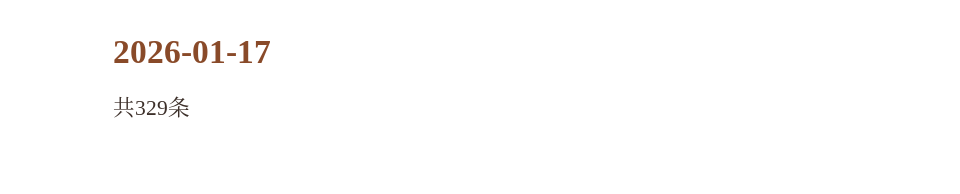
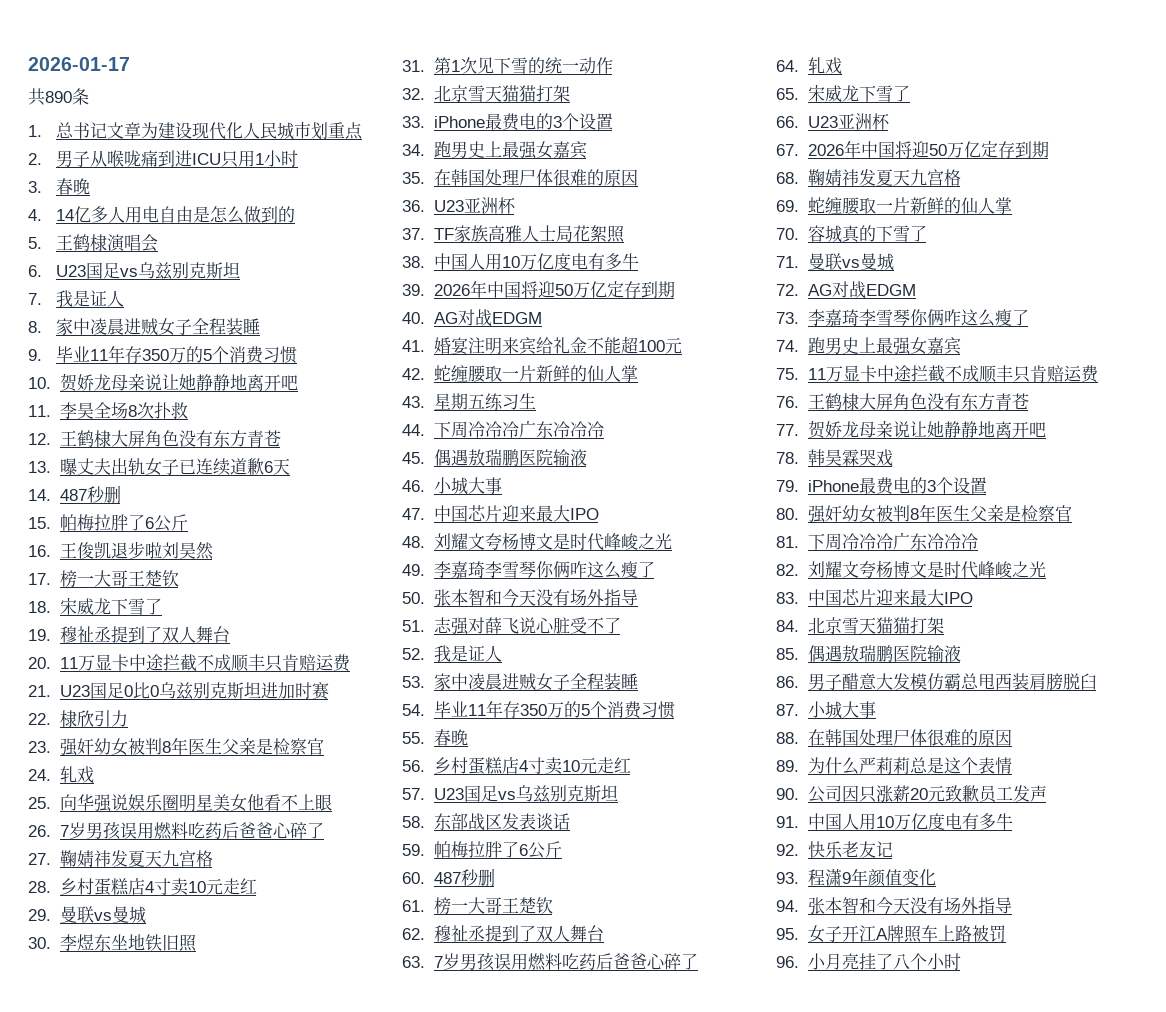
- 共329条
+ 共890条
+ 1.总书记文章为建设现代化人民城市划重点
+ 2.男子从喉咙痛到进ICU只用1小时
+ 3.春晚
+ 4. 14亿多人用电自由是怎么做到的
+ 5.王鹤棣演唱会
+ 6. U23国足vs乌兹别克斯坦
+ 7.我是证人
+ 8.家中凌晨进贼女子全程装睡
+ 9.毕业11年存350万的5个消费习惯
+ 10.贺娇龙母亲说让她静静地离开吧
+ 11.李昊全场8次扑救
+ 12.王鹤棣大屏角色没有东方青苍
+ 13.曝丈夫出轨女子已连续道歉6天
+ 14. 487秒删
+ 15.帕梅拉胖了6公斤
+ 16.王俊凯退步啦刘昊然
+ 17.榜一大哥王楚钦
+ 18.宋威龙下雪了
+ 19.穆祉丞提到了双人舞台
+ 20. 11万显卡中途拦截不成顺丰只肯赔运费
+ 21. U23国足0比0乌兹别克斯坦进加时赛
+ 22.棣欣引力
+ 23.强奸幼女被判8年医生父亲是检察官
+ 24.轧戏
+ 25.向华强说娱乐圈明星美女他看不上眼
+ 26. 7岁男孩误用燃料吃药后爸爸心碎了
+ 27.鞠婧祎发夏天九宫格
+ 28.乡村蛋糕店4寸卖10元走红
+ 29.曼联vs曼城
+ 30.李煜东坐地铁旧照
+ 31.第1次见下雪的统一动作
+ 32.北京雪天猫猫打架
+ 33. iPhone最费电的3个设置
+ 34.跑男史上最强女嘉宾
+ 35.在韩国处理尸体很难的原因
+ 36. U23亚洲杯
+ 37. TF家族高雅人士局花絮照
+ 38.中国人用10万亿度电有多牛
+ 39. 2026年中国将迎50万亿定存到期
+ 40. AG对战EDGM
+ 41.婚宴注明来宾给礼金不能超100元
+ 42.蛇缠腰取一片新鲜的仙人掌
+ 43.星期五练习生
+ 44.下周冷冷冷广东冷冷冷
+ 45.偶遇敖瑞鹏医院输液
+ 46.小城大事
+ 47.中国芯片迎来最大IPO
+ 48.刘耀文夸杨博文是时代峰峻之光
+ 49.李嘉琦李雪琴你俩咋这么瘦了
+ 50.张本智和今天没有场外指导
+ 51.志强对薛飞说心脏受不了
+ 52.我是证人
+ 53.家中凌晨进贼女子全程装睡
+ 54.毕业11年存350万的5个消费习惯
+ 55.春晚
+ 56.乡村蛋糕店4寸卖10元走红
+ 57. U23国足vs乌兹别克斯坦
+ 58.东部战区发表谈话
+ 59.帕梅拉胖了6公斤
+ 60. 487秒删
+ 61.榜一大哥王楚钦
+ 62.穆祉丞提到了双人舞台
+ 63. 7岁男孩误用燃料吃药后爸爸心碎了
+ 64.轧戏
+ 65.宋威龙下雪了
+ 66. U23亚洲杯
+ 67. 2026年中国将迎50万亿定存到期
+ 68.鞠婧祎发夏天九宫格
+ 69.蛇缠腰取一片新鲜的仙人掌
+ 70.容城真的下雪了
+ 71.曼联vs曼城
+ 72. AG对战EDGM
+ 73.李嘉琦李雪琴你俩咋这么瘦了
+ 74.跑男史上最强女嘉宾
+ 75. 11万显卡中途拦截不成顺丰只肯赔运费
+ 76.王鹤棣大屏角色没有东方青苍
+ 77.贺娇龙母亲说让她静静地离开吧
+ 78.韩昊霖哭戏
+ 79. iPhone最费电的3个设置
+ 80.强奸幼女被判8年医生父亲是检察官
+ 81.下周冷冷冷广东冷冷冷
+ 82.刘耀文夸杨博文是时代峰峻之光
+ 83.中国芯片迎来最大IPO
+ 84.北京雪天猫猫打架
+ 85.偶遇敖瑞鹏医院输液
+ 86.男子醋意大发模仿霸总甩西装肩膀脱臼
+ 87.小城大事
+ 88.在韩国处理尸体很难的原因
+ 89.为什么严莉莉总是这个表情
+ 90.公司因只涨薪20元致歉员工发声
+ 91.中国人用10万亿度电有多牛
+ 92.快乐老友记
+ 93.程潇9年颜值变化
+ 94.张本智和今天没有场外指导
+ 95.女子开江A牌照车上路被罚
+ 96.小月亮挂了八个小时

